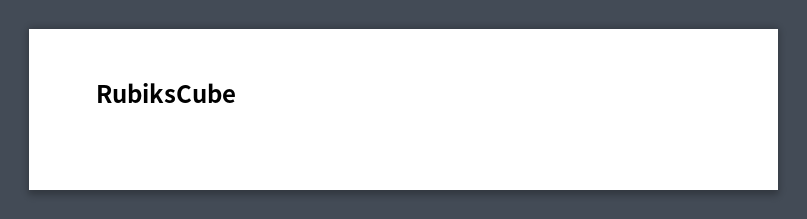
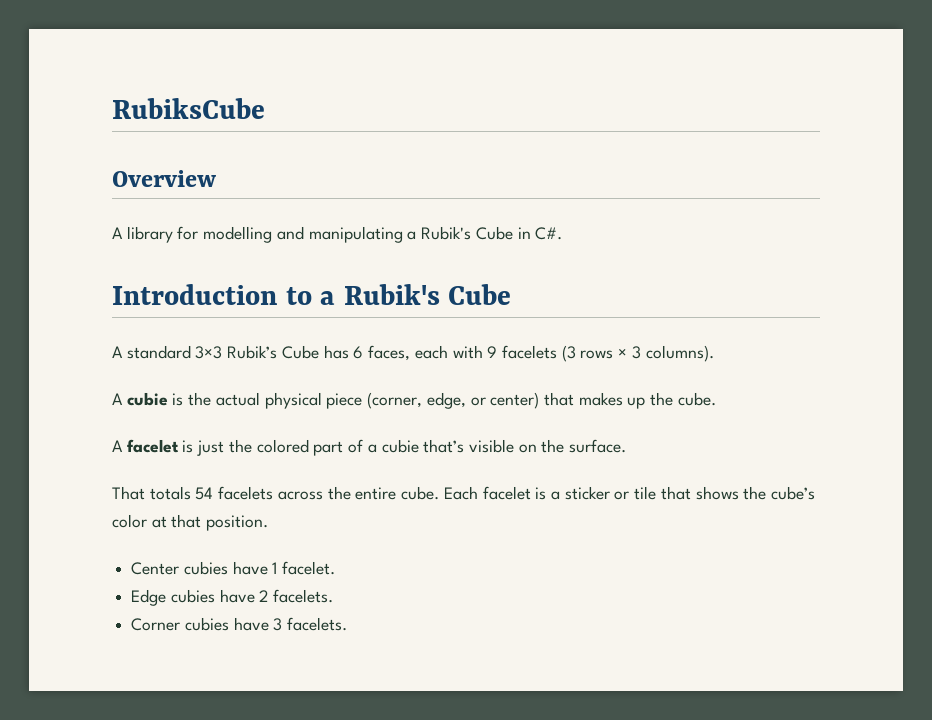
+ Overview
+ A library for modelling and manipulating a Rubik's Cube in C#.
+ Introduction to a Rubik's Cube
+ A standard 3×3 Rubik’s Cube has 6 faces, each with 9 facelets (3 rows × 3 columns).
+ A cubie is the actual physical piece (corner, edge, or center) that makes up the cube.
+ A facelet is just the colored part of a cubie that’s visible on the surface.
+ That totals 54 facelets across the entire cube. Each facelet is a sticker or tile that shows the cube’s color at that position.
+ Center cubies have 1 facelet.
+ Edge cubies have 2 facelets.
+ Corner cubies have 3 facelets.

